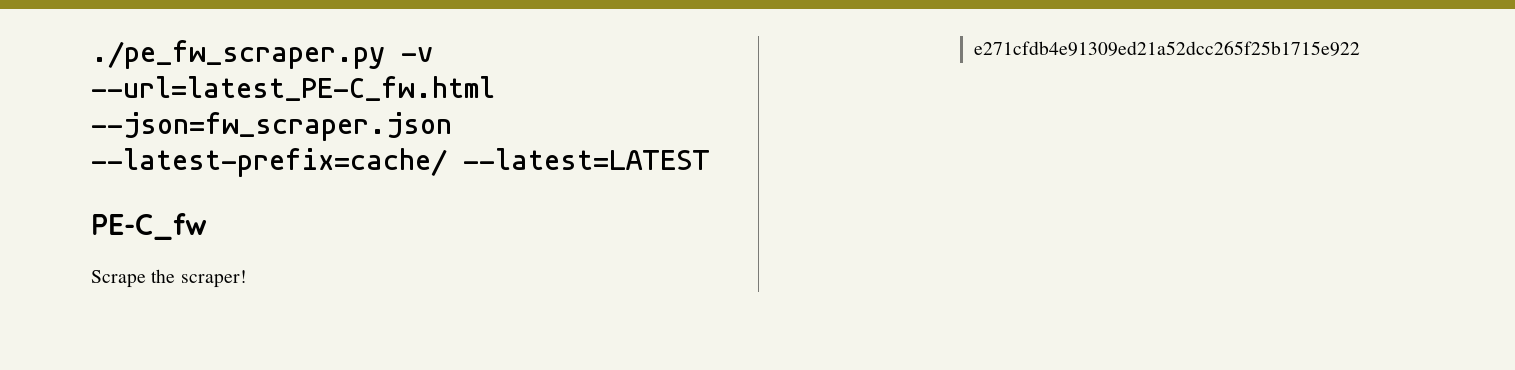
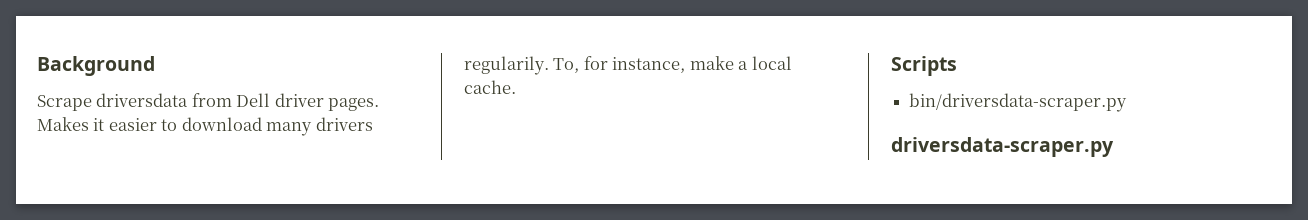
- ./pe_fw_scraper.py -v --url=latest_PE-C_fw.html --json=fw_scraper.json --latest-prefix=cache/ --latest=LATEST
- PE-C_fw
- Scrape the scraper!
- e271cfdb4e91309ed21a52dcc265f25b1715e922
+ Background
+ Scrape driversdata from Dell driver pages. Makes it easier to download many drivers regularily. To, for instance, make a local cache.
+ Scripts
+ bin/driversdata-scraper.py
+ driversdata-scraper.py

